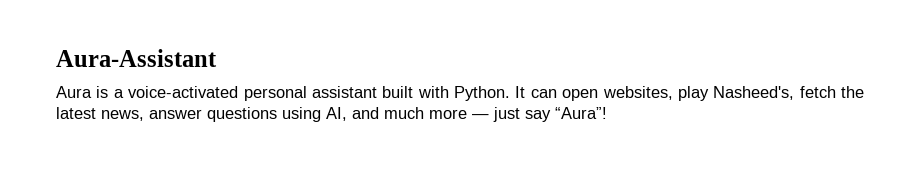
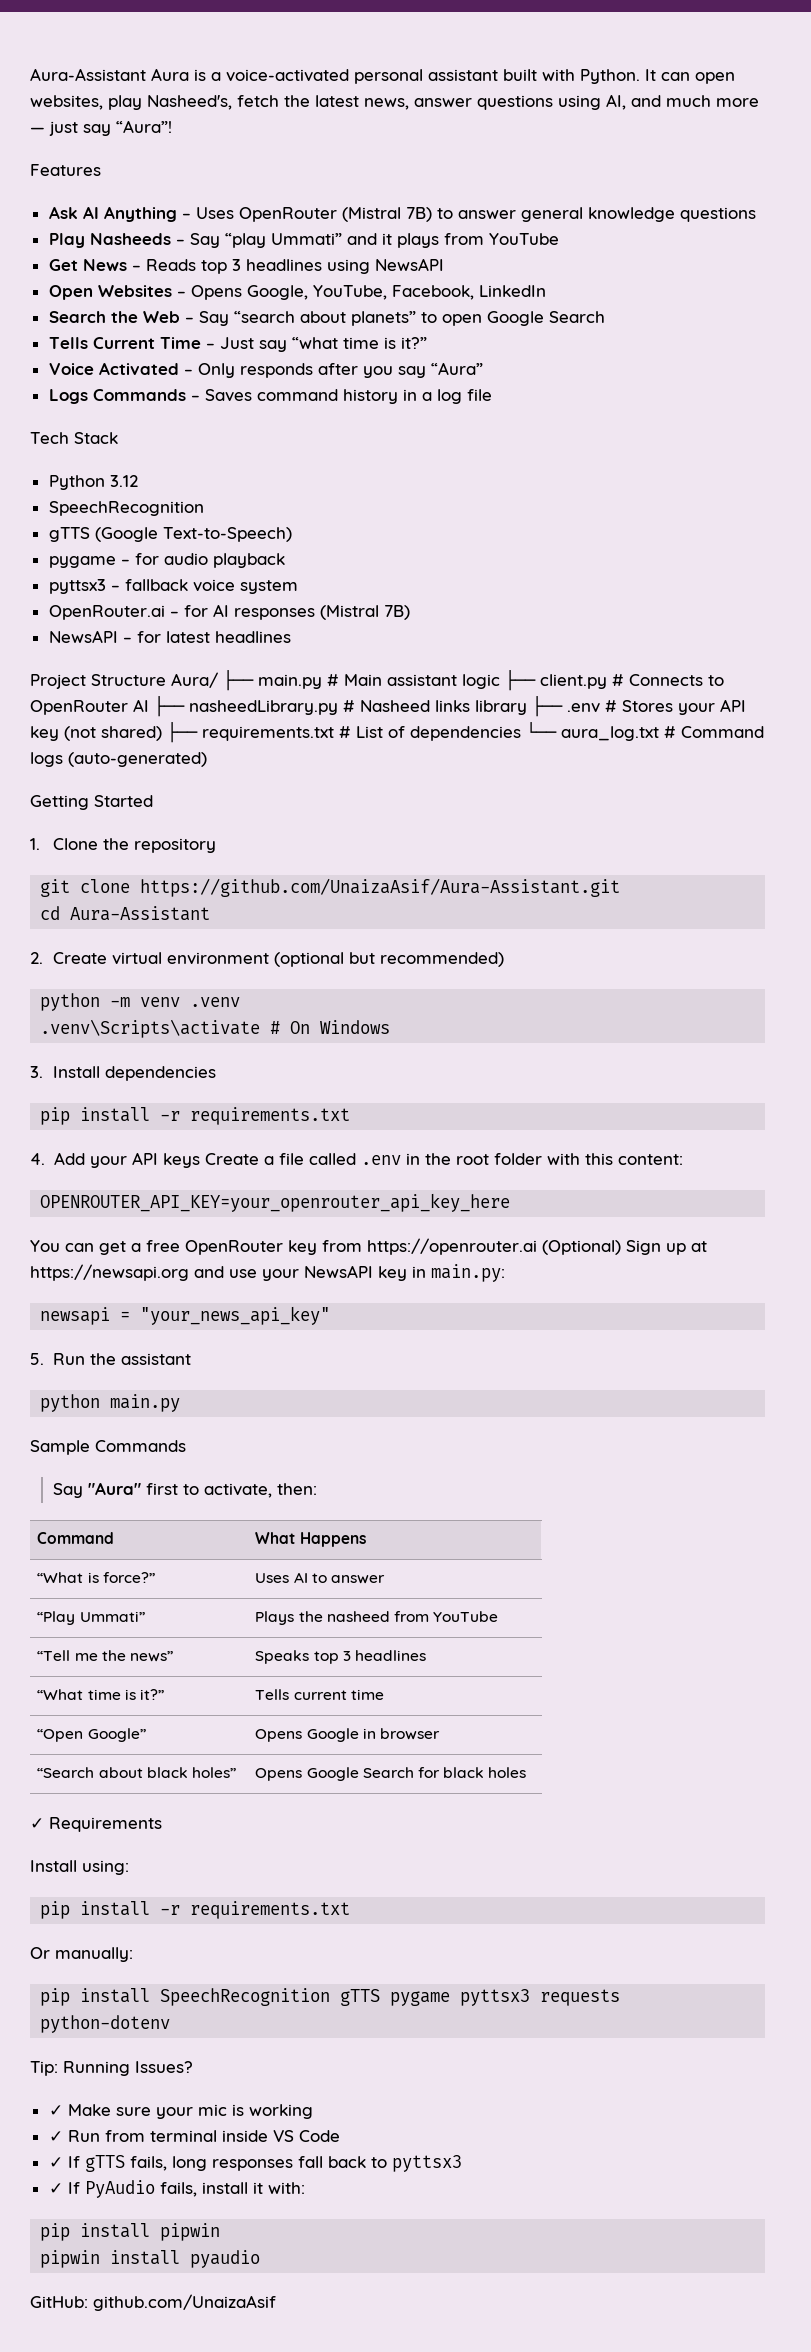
- Aura-Assistant
- Aura is a voice-activated personal assistant built with Python.
+ Aura-Assistant Aura is a voice-activated personal assistant built with Python.
+ Features
+ Ask AI Anything – Uses OpenRouter (Mistral 7B) to answer general knowledge questions
+ Play Nasheeds – Say “play Ummati” and it plays from YouTube
+ Get News – Reads top 3 headlines using NewsAPI
+ Open Websites – Opens Google, YouTube, Facebook, LinkedIn
+ Search the Web – Say “search about planets” to open Google Search
+ Tells Current Time – Just say “what time is it?”
+ Voice Activated – Only responds after you say “Aura”
+ Logs Commands – Saves command history in a log file
+ Tech Stack
+ Python 3.12
+ SpeechRecognition
+ gTTS (Google Text-to-Speech)
+ pygame – for audio playback
+ pyttsx3 – fallback voice system
+ OpenRouter.ai – for AI responses (Mistral 7B)
+ NewsAPI – for latest headlines
+ Project Structure Aura/ ├── main.py # Main assistant logic ├── client.py # Connects to OpenRouter AI ├── nasheedLibrary.py # Nasheed links library ├── .env # Stores your API key (not shared) ├── requirements.txt # List of dependencies └── aura_log.txt # Command logs (auto-generated)
+ Getting Started
+ 1. Clone the repository
+ git clone https://github.com/UnaizaAsif/Aura-Assistant.git
+ cd Aura-Assistant
+ 2. Create virtual environment (optional but recommended)
+ python -m venv .venv
+ .venv\Scripts\activate # On Windows
+ 3. Install dependencies
+ pip install -r requirements.txt
+ 4. Add your API keys Create a file called .env in the root folder with this content:
+ OPENROUTER_API_KEY=your_openrouter_api_key_here
+ You can get a free OpenRouter key from https://openrouter.ai (Optional) Sign up at https://newsapi.org and use your NewsAPI key in main.py:
+ newsapi = "your_news_api_key"
+ 5. Run the assistant
+ python main.py
+ Sample Commands
+ Say "Aura" first to activate, then:
+ Command | What Happens
+ “What is force?” | Uses AI to answer
+ “Play Ummati” | Plays the nasheed from YouTube
+ “Tell me the news” | Speaks top 3 headlines
+ “What time is it?” | Tells current time
+ “Open Google” | Opens Google in browser
+ “Search about black holes” | Opens Google Search for black holes
+ ✓ Requirements
+ Install using:
+ pip install -r requirements.txt
+ Or manually:
+ pip install SpeechRecognition gTTS pygame pyttsx3 requests python-dotenv
+ Tip: Running Issues?
+ ✓ Make sure your mic is working
+ ✓ Run from terminal inside VS Code
+ ✓ If gTTS fails, long responses fall back to pyttsx3
+ ✓ If PyAudio fails, install it with:
+ pip install pipwin
+ pipwin install pyaudio
+ GitHub: github.com/UnaizaAsif

